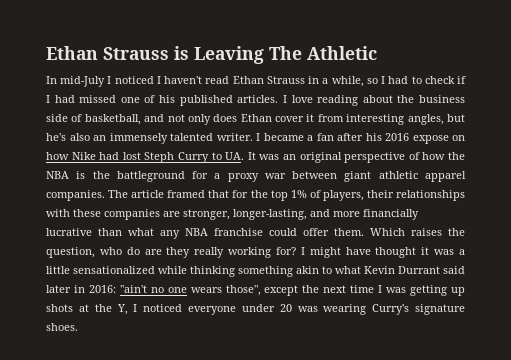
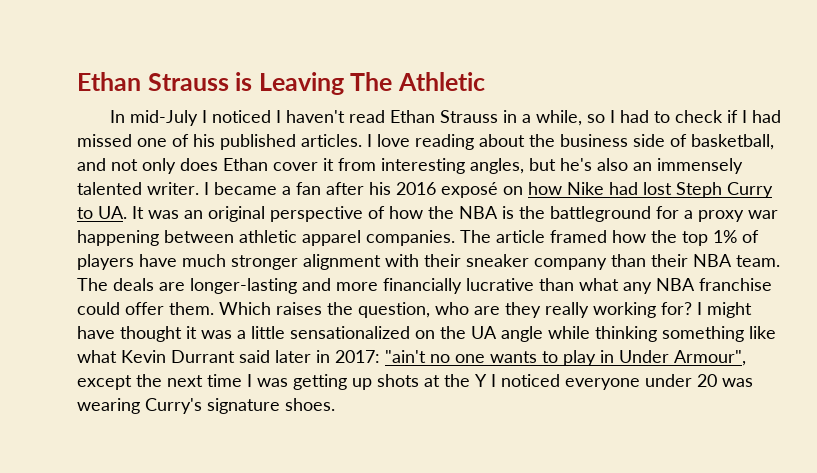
- I became a fan after his 2016 expose on how Nike had lost Steph Curry to UA. It was an original perspective of how the NBA is the battleground for a proxy war between giant athletic apparel companies.
+ I became a fan after his 2016 exposé on how Nike had lost Steph Curry to UA. It was an original perspective of how the NBA is the battleground for a proxy war happening between athletic apparel companies.
- The article framed that for the top 1% of players, their relationships with these companies are stronger, longer-lasting, and more financially lucrative than what any NBA franchise could offer them.
+ The article framed how the top 1% of players have much stronger alignment with their sneaker company than their NBA team. The deals are longer-lasting and more financially lucrative than what any NBA franchise could offer them.
- Which raises the question, who do are they really working for?
+ Which raises the question, who are they really working for?
- I might have thought it was a little sensationalized while thinking something akin to what Kevin Durrant said later in 2016: "ain't no one wears those", except the next time I was getting up shots at the Y, I noticed everyone under 20 was wearing Curry's signature shoes.
+ I might have thought it was a little sensationalized on the UA angle while thinking something like what Kevin Durrant said later in 2017: "ain't no one wants to play in Under Armour", except the next time I was getting up shots at the Y I noticed everyone under 20 was wearing Curry's signature shoes.

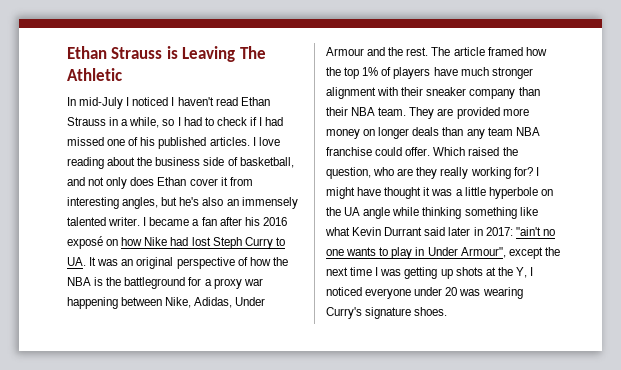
- I became a fan after his 2016 exposé on how Nike had lost Steph Curry to UA. It was an original perspective of how the NBA is the battleground for a proxy war happening between athletic apparel companies.
+ I became a fan after his 2016 exposé on how Nike had lost Steph Curry to UA. It was an original perspective of how the NBA is the battleground for a proxy war happening between Nike, Adidas, Under Armour and the rest.
- The deals are longer-lasting and more financially lucrative than what any NBA franchise could offer them. Which raises the question, who are they really working for?
+ They are provided more money on longer deals than any team NBA franchise could offer. Which raised the question, who are they really working for?
- I might have thought it was a little sensationalized on the UA angle while thinking something like what Kevin Durrant said later in 2017: "ain't no one wants to play in Under Armour", except the next time I was getting up shots at the Y I noticed everyone under 20 was wearing Curry's signature shoes.
+ I might have thought it was a little hyperbole on the UA angle while thinking something like what Kevin Durrant said later in 2017: "ain't no one wants to play in Under Armour", except the next time I was getting up shots at the Y, I noticed everyone under 20 was wearing Curry's signature shoes.

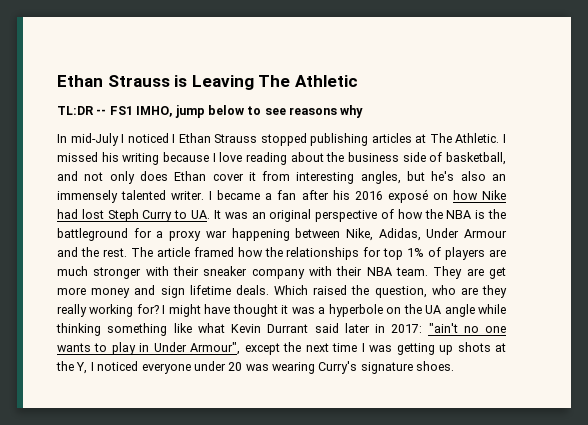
+ TL:DR -- FS1 IMHO, jump below to see reasons why
- In mid-July I noticed I haven't read Ethan Strauss in a while, so I had to check if I had missed one of his published articles. I love reading about the business side of basketball, and not only does Ethan cover it from interesting angles, but he's also an immensely talented writer.
+ In mid-July I noticed I Ethan Strauss stopped publishing articles at The Athletic. I missed his writing because I love reading about the business side of basketball, and not only does Ethan cover it from interesting angles, but he's also an immensely talented writer.
- The article framed how the top 1% of players have much stronger alignment with their sneaker company than their NBA team.
+ The article framed how the relationships for top 1% of players are much stronger with their sneaker company with their NBA team.
- They are provided more money on longer deals than any team NBA franchise could offer.
+ They are get more money and sign lifetime deals.
- I might have thought it was a little hyperbole on the UA angle while thinking something like what Kevin Durrant said later in 2017: "ain't no one wants to play in Under Armour", except the next time I was getting up shots at the Y, I noticed everyone under 20 was wearing Curry's signature shoes.
+ I might have thought it was a hyperbole on the UA angle while thinking something like what Kevin Durrant said later in 2017: "ain't no one wants to play in Under Armour", except the next time I was getting up shots at the Y, I noticed everyone under 20 was wearing Curry's signature shoes.

